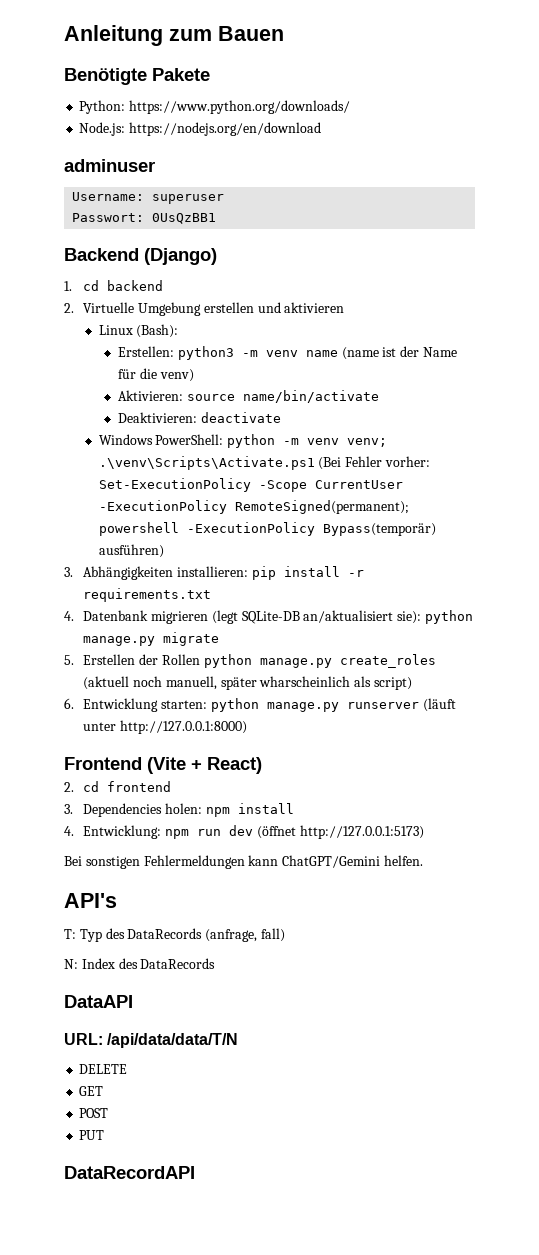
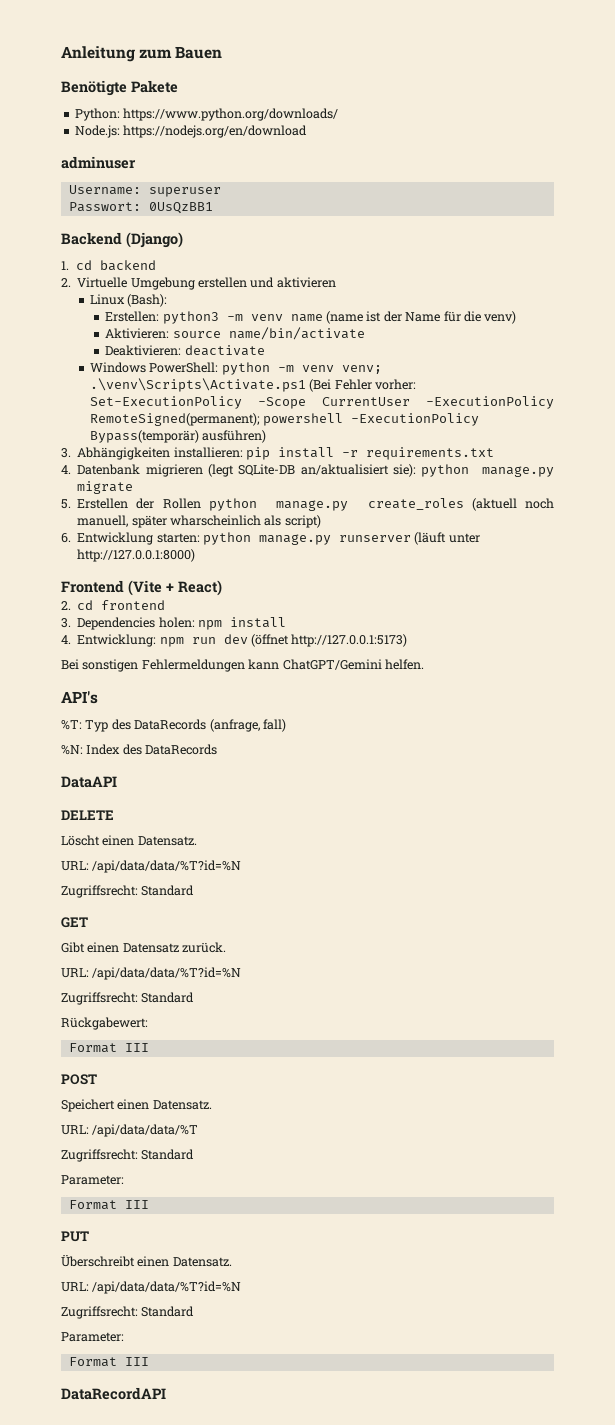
- T: Typ des DataRecords (anfrage, fall)
+ %T: Typ des DataRecords (anfrage, fall)
- N: Index des DataRecords
+ %N: Index des DataRecords
- URL: /api/data/data/T/N
  DELETE
+ Löscht einen Datensatz.
+ URL: /api/data/data/%T?id=%N
+ Zugriffsrecht: Standard
  GET
+ Gibt einen Datensatz zurück.
+ URL: /api/data/data/%T?id=%N
+ Zugriffsrecht: Standard
+ Rückgabewert:
+ Format III
  POST
+ Speichert einen Datensatz.
+ URL: /api/data/data/%T
+ Zugriffsrecht: Standard
+ Parameter:
+ Format III
  PUT
+ Überschreibt einen Datensatz.
+ URL: /api/data/data/%T?id=%N
+ Zugriffsrecht: Standard
+ Parameter:
+ Format III

